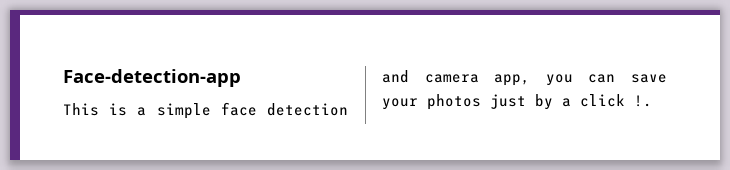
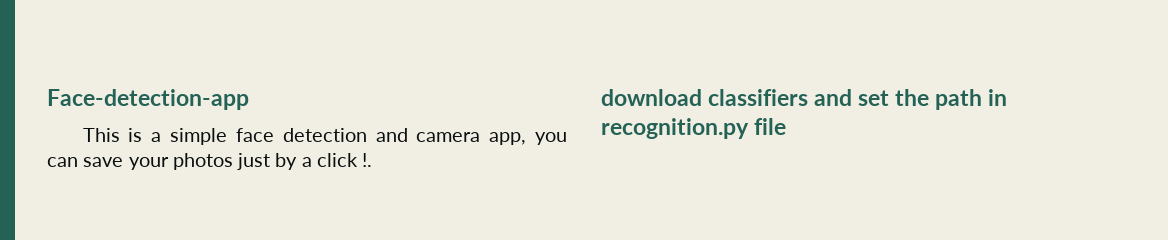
+ download classifiers and set the path in recognition.py file

